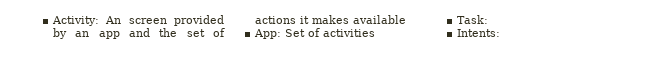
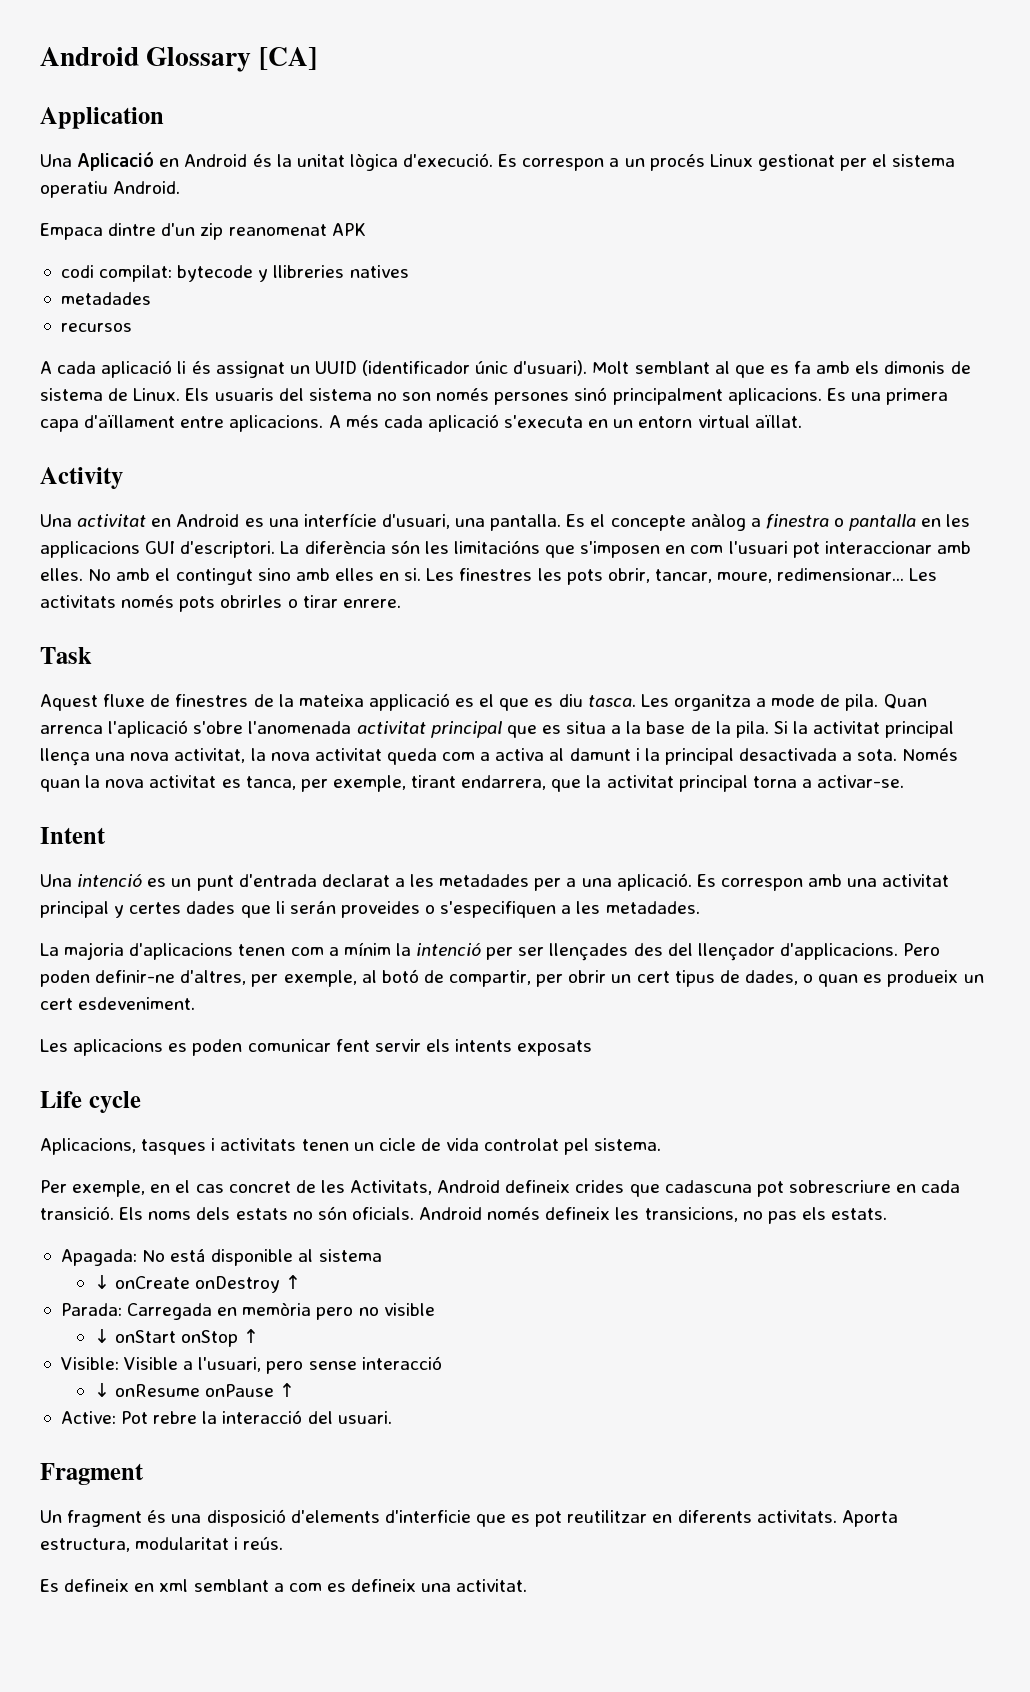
- Activity: An screen provided by an app and the set of actions it makes available
- App: Set of activities
- Task:
- Intents:
+ Android Glossary [CA]
+ Application
+ Una Aplicació en Android és la unitat lògica d'execució. Es correspon a un procés Linux gestionat per el sistema operatiu Android.
+ Empaca dintre d'un zip reanomenat APK
+ codi compilat: bytecode y llibreries natives
+ metadades
+ recursos
+ A cada aplicació li és assignat un UUID (identificador únic d'usuari). Molt semblant al que es fa amb els dimonis de sistema de Linux. Els usuaris del sistema no son només persones sinó principalment aplicacions. Es una primera capa d'aïllament entre aplicacions. A més cada aplicació s'executa en un entorn virtual aïllat.
+ Activity
+ Una activitat en Android es una interfície d'usuari, una pantalla. Es el concepte anàlog a finestra o pantalla en les applicacions GUI d'escriptori. La diferència són les limitacións que s'imposen en com l'usuari pot interaccionar amb elles. No amb el contingut sino amb elles en si. Les finestres les pots obrir, tancar, moure, redimensionar... Les activitats només pots obrirles o tirar enrere.
+ Task
+ Aquest fluxe de finestres de la mateixa applicació es el que es diu tasca. Les organitza a mode de pila. Quan arrenca l'aplicació s'obre l'anomenada activitat principal que es situa a la base de la pila. Si la activitat principal llença una nova activitat, la nova activitat queda com a activa al damunt i la principal desactivada a sota. Només quan la nova activitat es tanca, per exemple, tirant endarrera, que la activitat principal torna a activar-se.
+ Intent
+ Una intenció es un punt d'entrada declarat a les metadades per a una aplicació. Es correspon amb una activitat principal y certes dades que li serán proveides o s'especifiquen a les metadades.
+ La majoria d'aplicacions tenen com a mínim la intenció per ser llençades des del llençador d'applicacions. Pero poden definir-ne d'altres, per exemple, al botó de compartir, per obrir un cert tipus de dades, o quan es produeix un cert esdeveniment.
+ Les aplicacions es poden comunicar fent servir els intents exposats
+ Life cycle
+ Aplicacions, tasques i activitats tenen un cicle de vida controlat pel sistema.
+ Per exemple, en el cas concret de les Activitats, Android defineix crides que cadascuna pot sobrescriure en cada transició. Els noms dels estats no són oficials. Android només defineix les transicions, no pas els estats.
+ Apagada: No está disponible al sistema
+ ↓ onCreate onDestroy ↑
+ Parada: Carregada en memòria pero no visible
+ ↓ onStart onStop ↑
+ Visible: Visible a l'usuari, pero sense interacció
+ ↓ onResume onPause ↑
+ Active: Pot rebre la interacció del usuari.
+ Fragment
+ Un fragment és una disposició d'elements d'interficie que es pot reutilitzar en diferents activitats. Aporta estructura, modularitat i reús.
+ Es defineix en xml semblant a com es defineix una activitat.

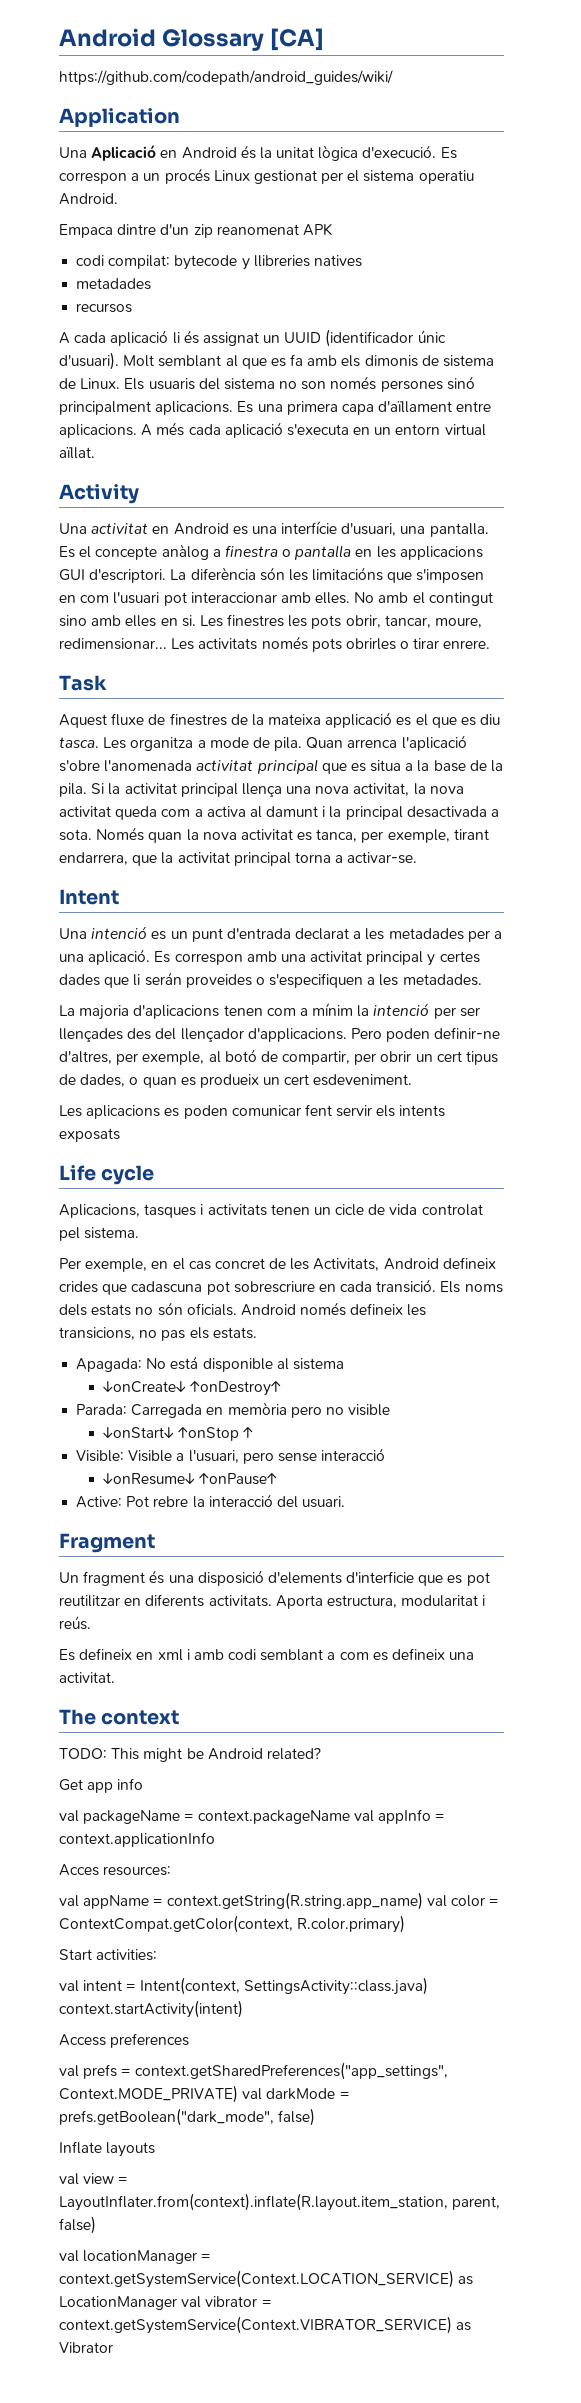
+ https://github.com/codepath/android_guides/wiki/
- ↓ onCreate onDestroy ↑
+ ↓onCreate↓ ↑onDestroy↑
- ↓ onStart onStop ↑
+ ↓onStart↓ ↑onStop ↑
- ↓ onResume onPause ↑
+ ↓onResume↓ ↑onPause↑
- Es defineix en xml semblant a com es defineix una activitat.
+ Es defineix en xml i amb codi semblant a com es defineix una activitat.
+ The context
+ TODO: This might be Android related?
+ Get app info
+ val packageName = context.packageName val appInfo = context.applicationInfo
+ Acces resources:
+ val appName = context.getString(R.string.app_name) val color = ContextCompat.getColor(context, R.color.primary)
+ Start activities:
+ val intent = Intent(context, SettingsActivity::class.java) context.startActivity(intent)
+ Access preferences
+ val prefs = context.getSharedPreferences("app_settings", Context.MODE_PRIVATE) val darkMode = prefs.getBoolean("dark_mode", false)
+ Inflate layouts
+ val view = LayoutInflater.from(context).inflate(R.layout.item_station, parent, false)
+ val locationManager = context.getSystemService(Context.LOCATION_SERVICE) as LocationManager val vibrator = context.getSystemService(Context.VIBRATOR_SERVICE) as Vibrator

